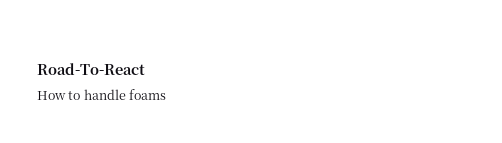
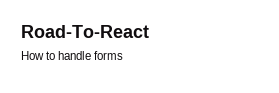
- How to handle foams
+ How to handle forms

